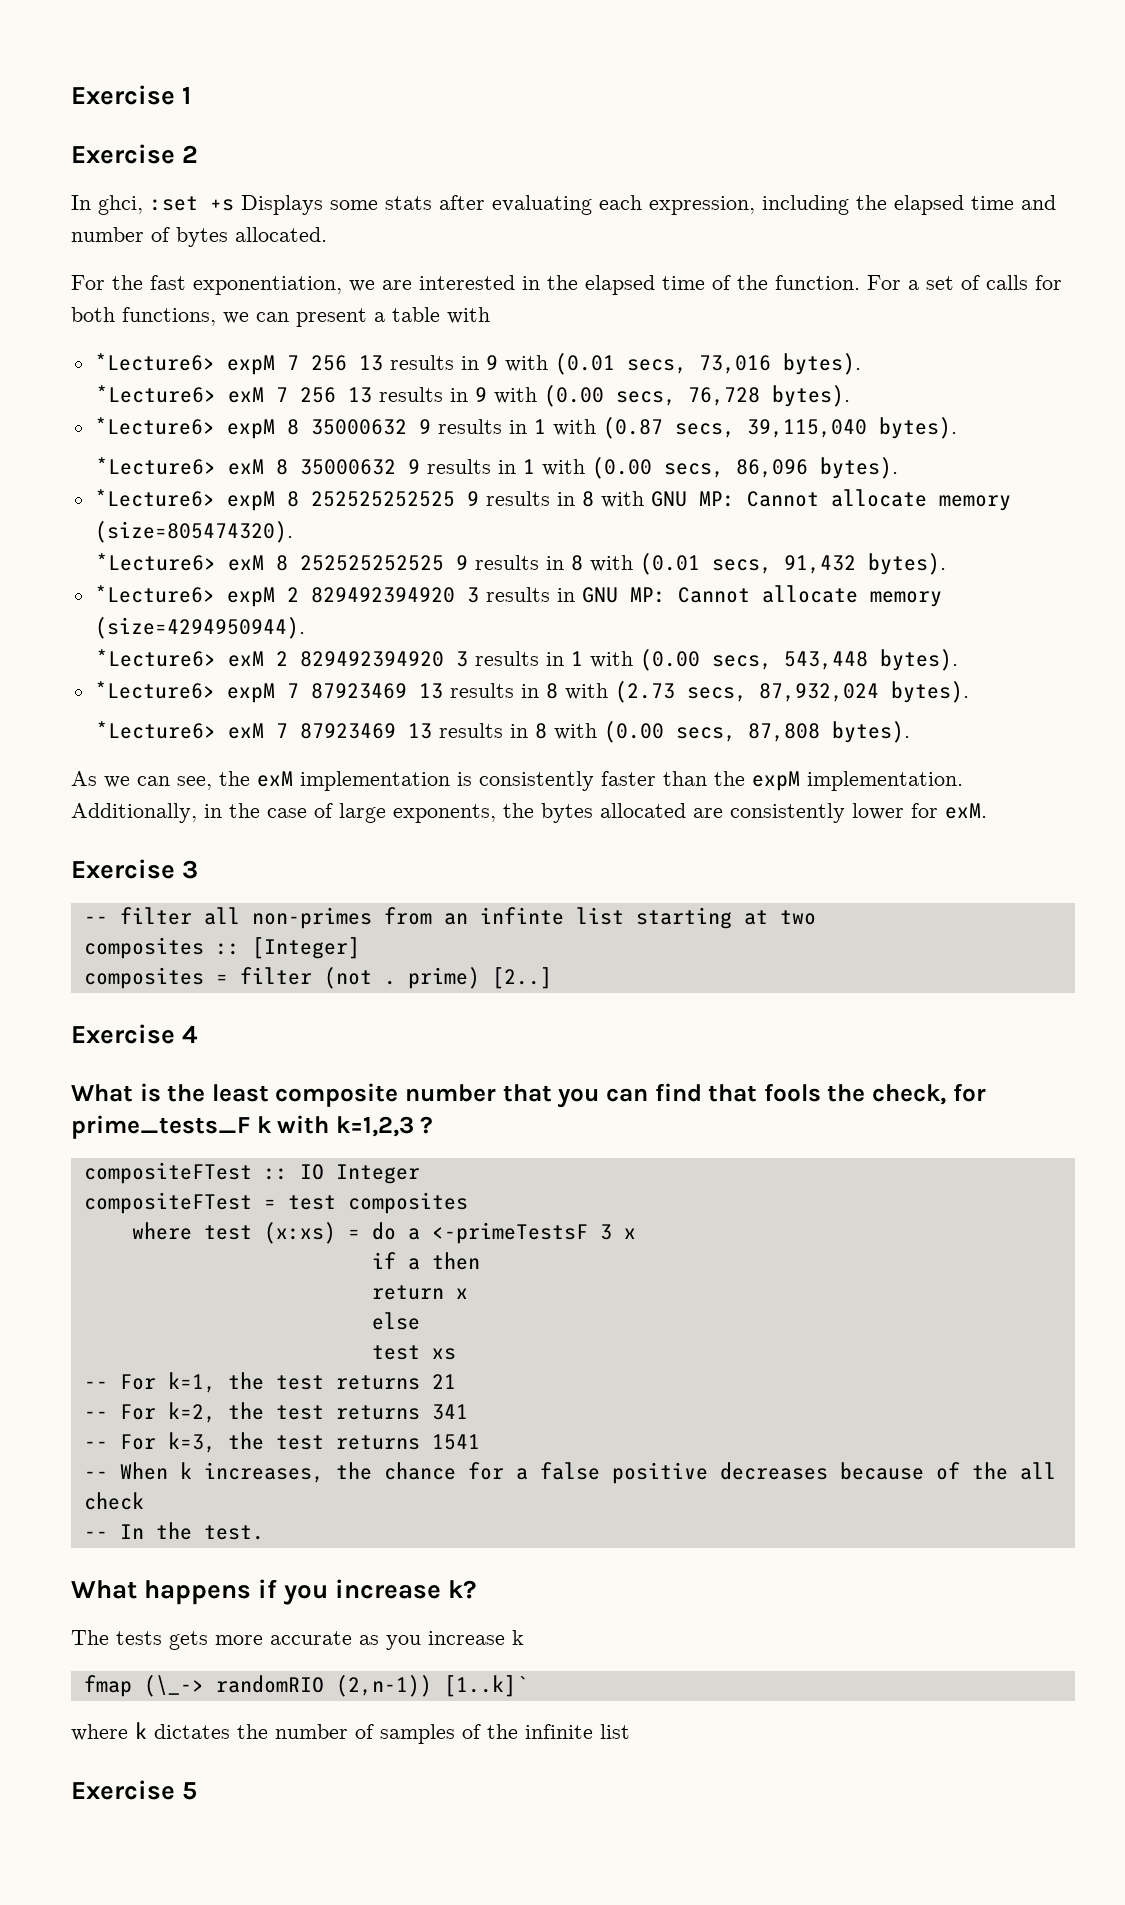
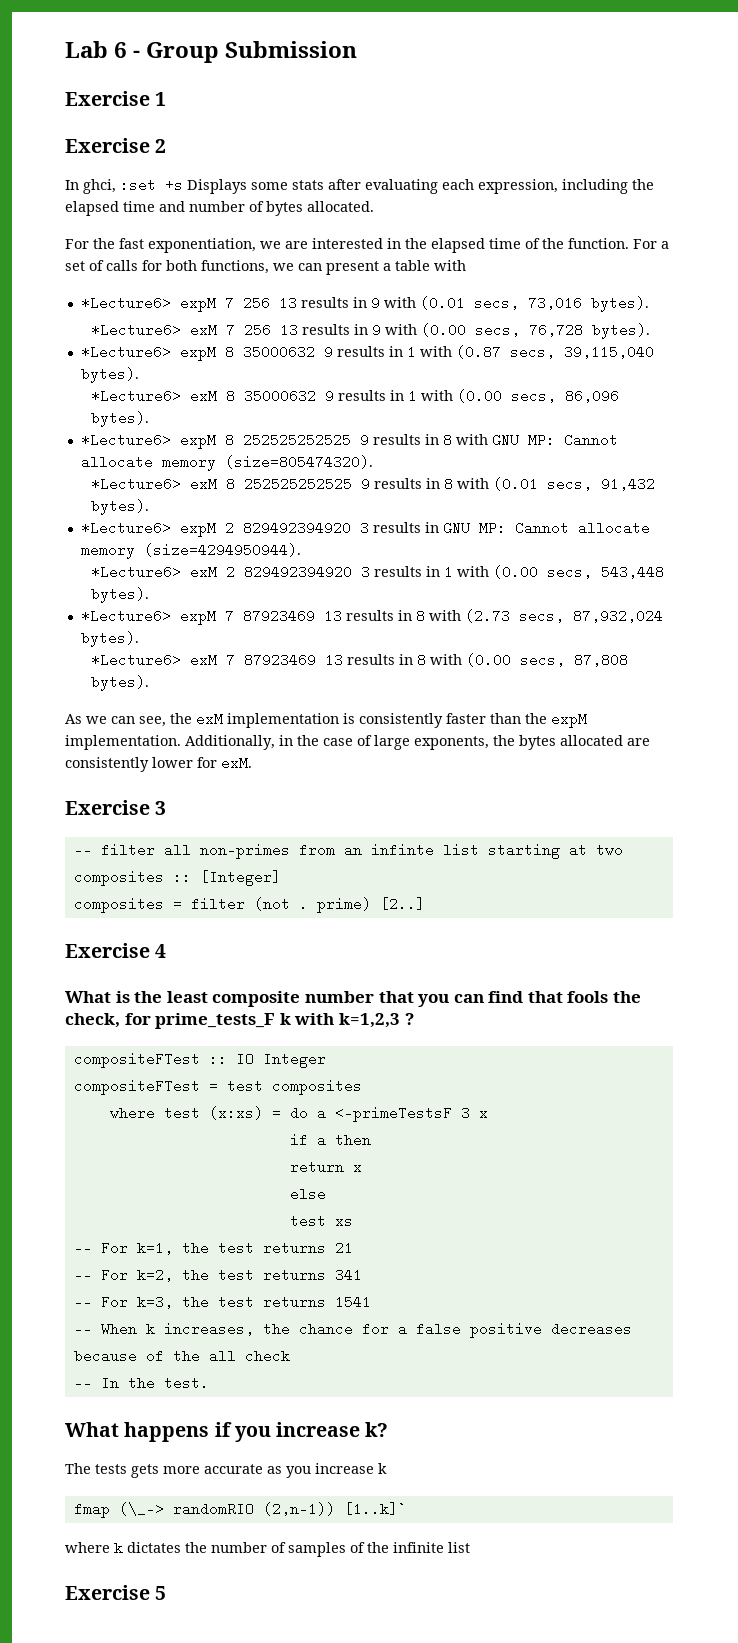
+ Lab 6 - Group Submission

